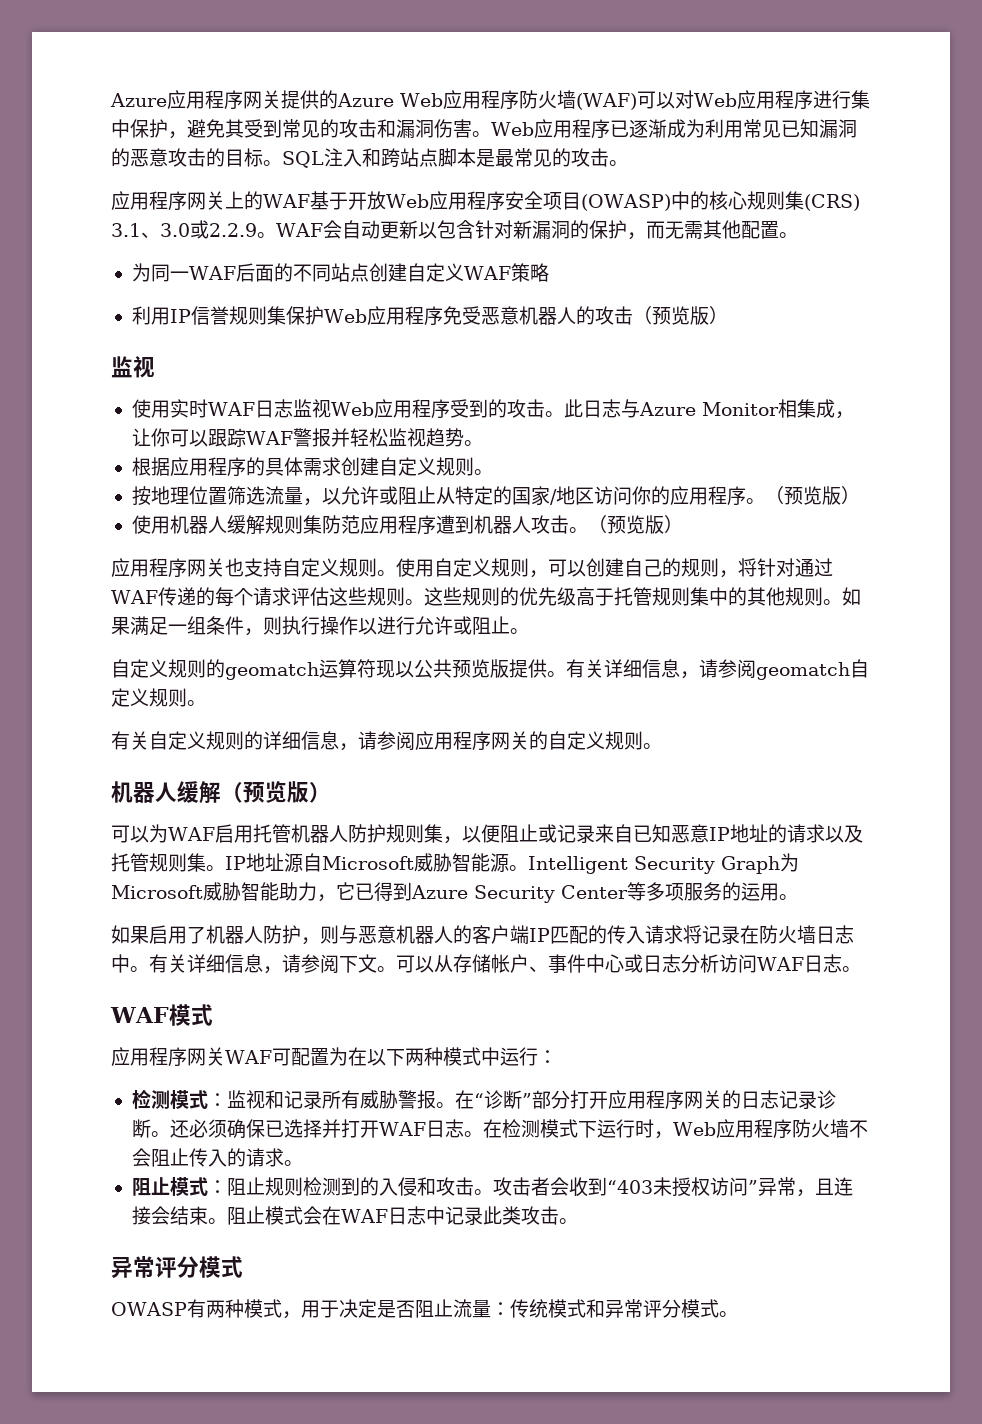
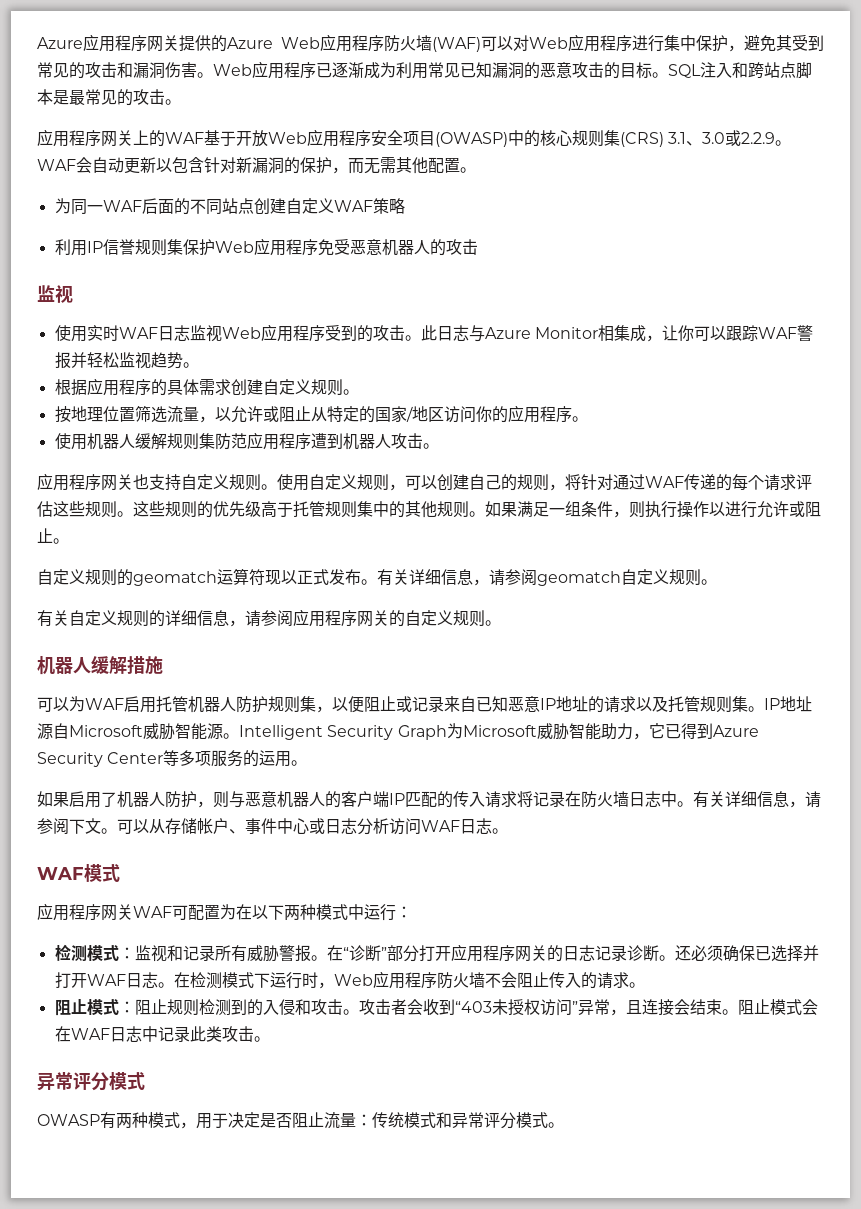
- 利用IP信誉规则集保护Web应用程序免受恶意机器人的攻击（预览版）
+ 利用IP信誉规则集保护Web应用程序免受恶意机器人的攻击
- 按地理位置筛选流量，以允许或阻止从特定的国家/地区访问你的应用程序。（预览版）
+ 按地理位置筛选流量，以允许或阻止从特定的国家/地区访问你的应用程序。
- 使用机器人缓解规则集防范应用程序遭到机器人攻击。（预览版）
+ 使用机器人缓解规则集防范应用程序遭到机器人攻击。
- 自定义规则的geomatch运算符现以公共预览版提供。
+ 自定义规则的geomatch运算符现以正式发布。
- 机器人缓解（预览版）
+ 机器人缓解措施

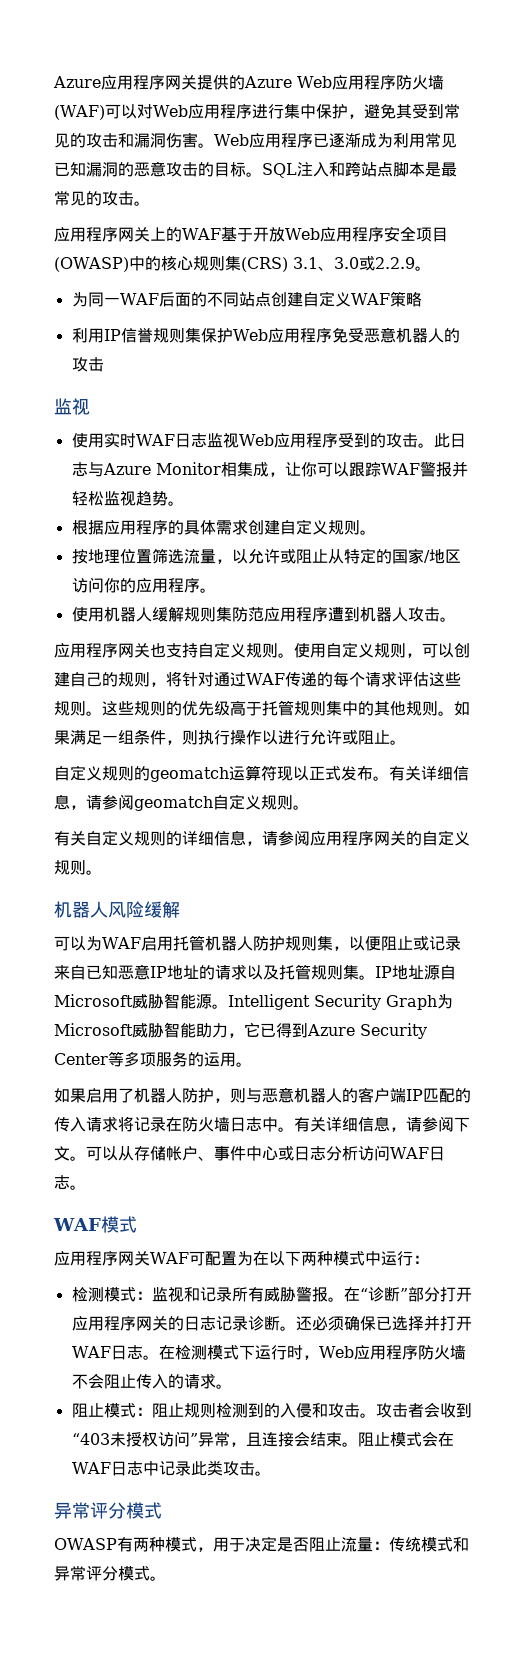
- WAF会自动更新以包含针对新漏洞的保护，而无需其他配置。
- 机器人缓解措施
+ 机器人风险缓解

